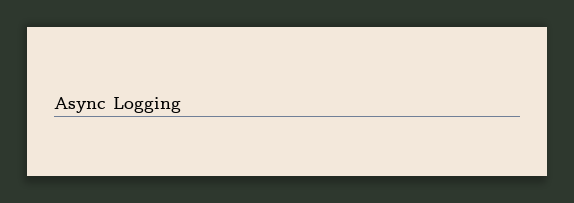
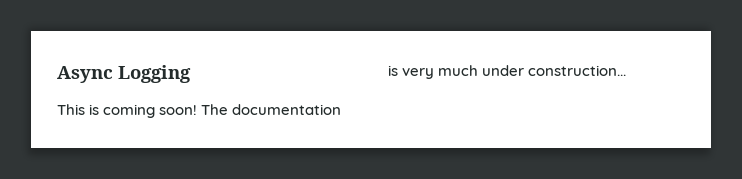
+ This is coming soon! The documentation is very much under construction...

